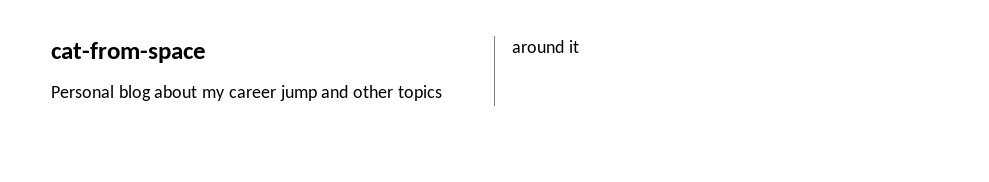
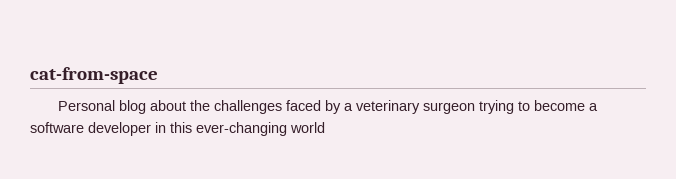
- Personal blog about my career jump and other topics around it
+ Personal blog about the challenges faced by a veterinary surgeon trying to become a software developer in this ever-changing world

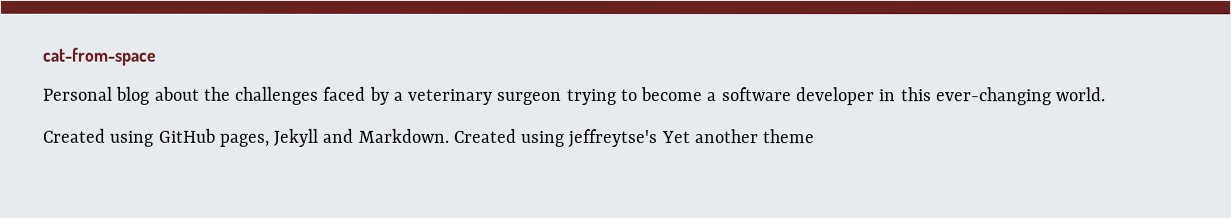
- Personal blog about the challenges faced by a veterinary surgeon trying to become a software developer in this ever-changing world
+ Personal blog about the challenges faced by a veterinary surgeon trying to become a software developer in this ever-changing world.
+ Created using GitHub pages, Jekyll and Markdown. Created using jeffreytse's Yet another theme

